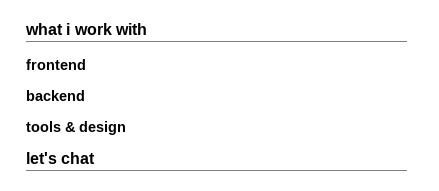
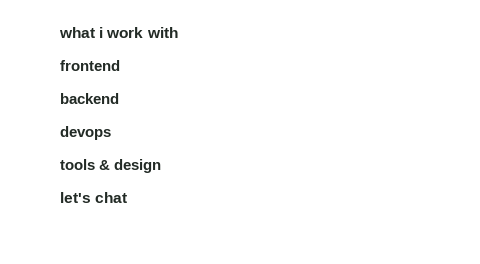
+ devops

